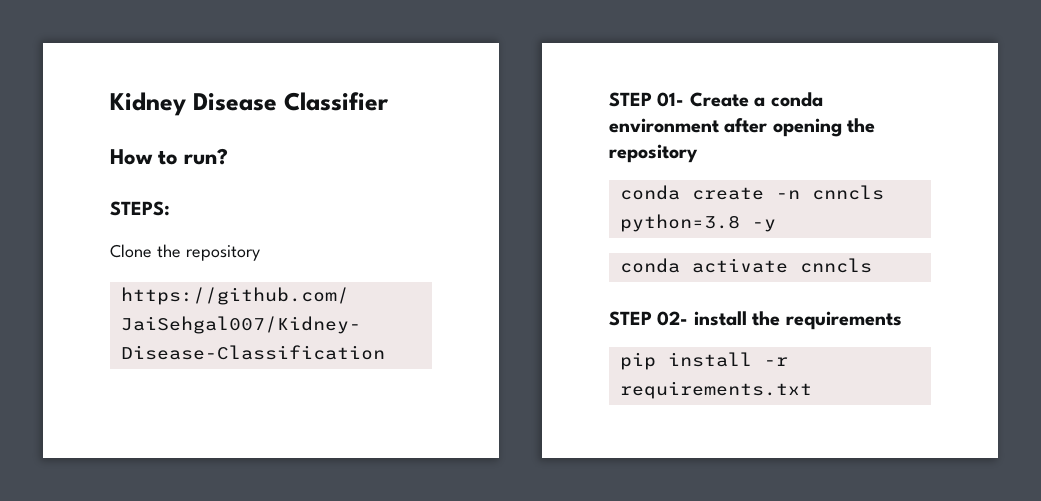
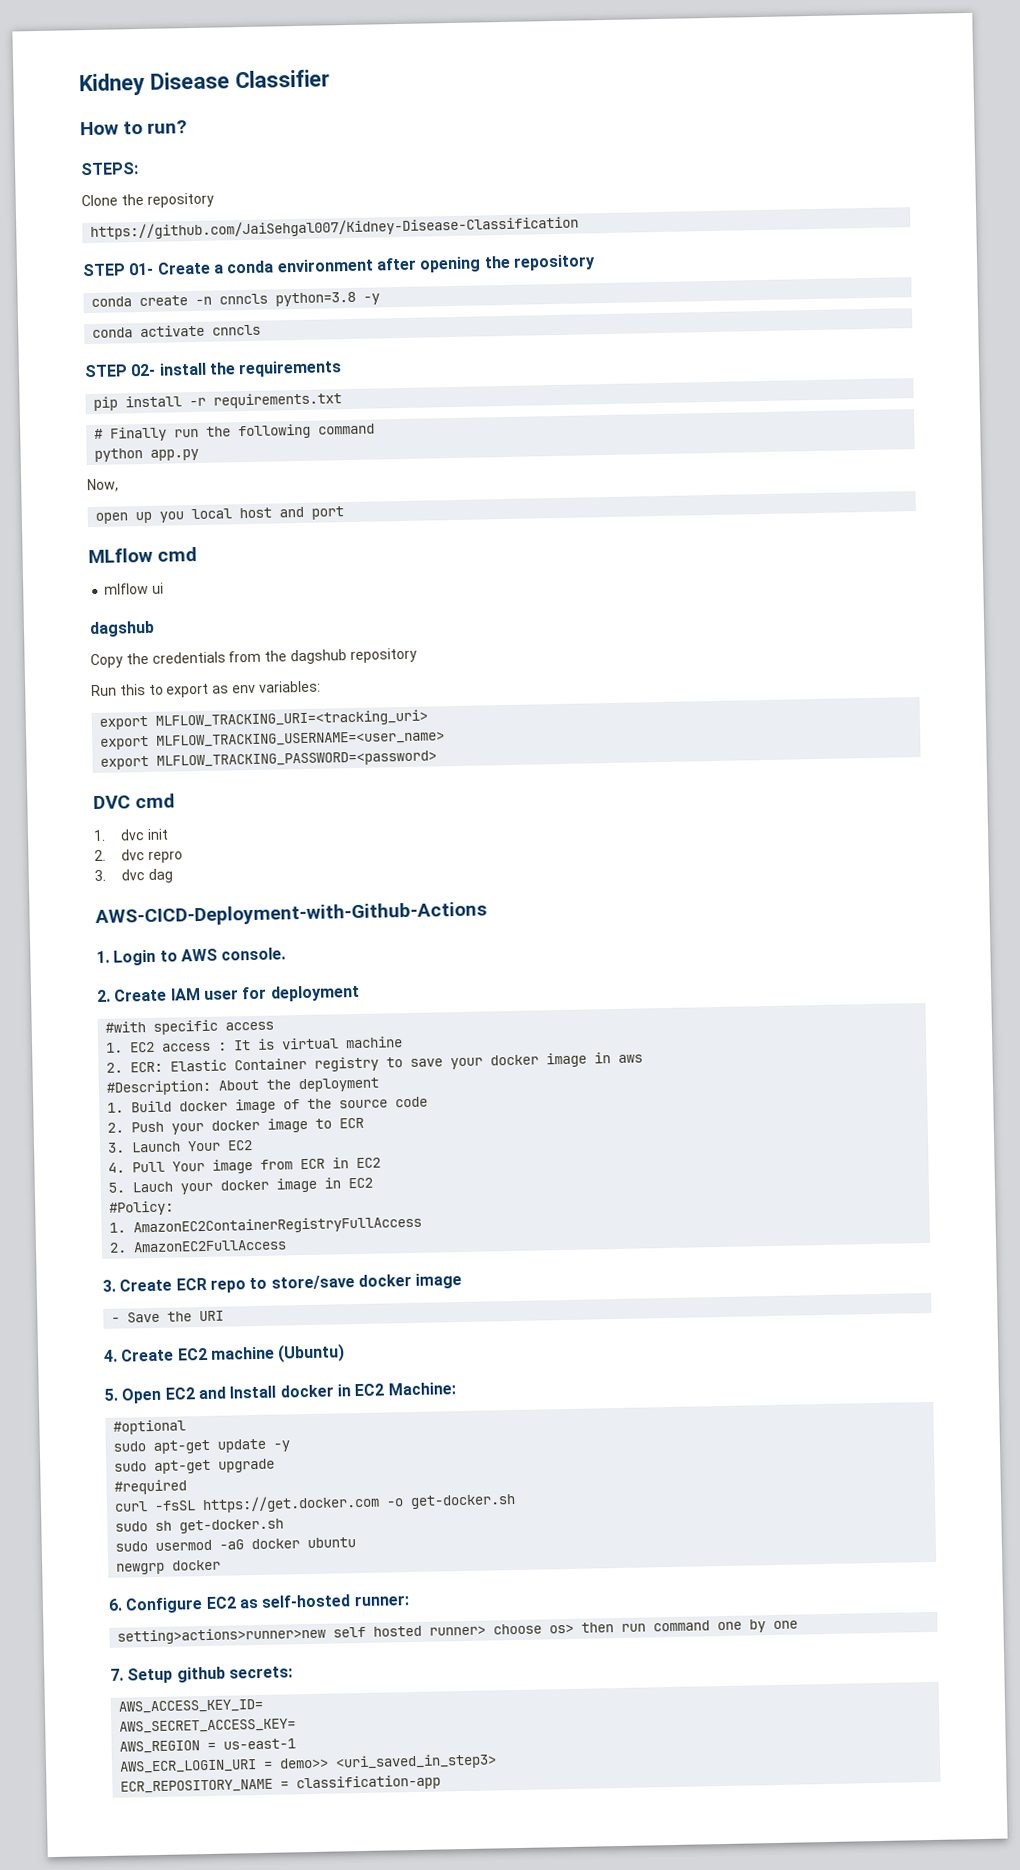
+ # Finally run the following command
+ python app.py
+ Now,
+ open up you local host and port
+ MLflow cmd
+ mlflow ui
+ dagshub
+ Copy the credentials from the dagshub repository
+ Run this to export as env variables:
+ export MLFLOW_TRACKING_URI=<tracking_uri>
+ export MLFLOW_TRACKING_USERNAME=<user_name>
+ export MLFLOW_TRACKING_PASSWORD=<password>
+ DVC cmd
+ 1. dvc init
+ 2. dvc repro
+ 3. dvc dag
+ AWS-CICD-Deployment-with-Github-Actions
+ 1. Login to AWS console.
+ 2. Create IAM user for deployment
+ #with specific access
+ 1. EC2 access : It is virtual machine
+ 2. ECR: Elastic Container registry to save your docker image in aws
+ #Description: About the deployment
+ 1. Build docker image of the source code
+ 2. Push your docker image to ECR
+ 3. Launch Your EC2
+ 4. Pull Your image from ECR in EC2
+ 5. Lauch your docker image in EC2
+ #Policy:
+ 1. AmazonEC2ContainerRegistryFullAccess
+ 2. AmazonEC2FullAccess
+ 3. Create ECR repo to store/save docker image
+ - Save the URI
+ 4. Create EC2 machine (Ubuntu)
+ 5. Open EC2 and Install docker in EC2 Machine:
+ #optional
+ sudo apt-get update -y
+ sudo apt-get upgrade
+ #required
+ curl -fsSL https://get.docker.com -o get-docker.sh
+ sudo sh get-docker.sh
+ sudo usermod -aG docker ubuntu
+ newgrp docker
+ 6. Configure EC2 as self-hosted runner:
+ setting>actions>runner>new self hosted runner> choose os> then run command one by one
+ 7. Setup github secrets:
+ AWS_ACCESS_KEY_ID=
+ AWS_SECRET_ACCESS_KEY=
+ AWS_REGION = us-east-1
+ AWS_ECR_LOGIN_URI = demo>> <uri_saved_in_step3>
+ ECR_REPOSITORY_NAME = classification-app

